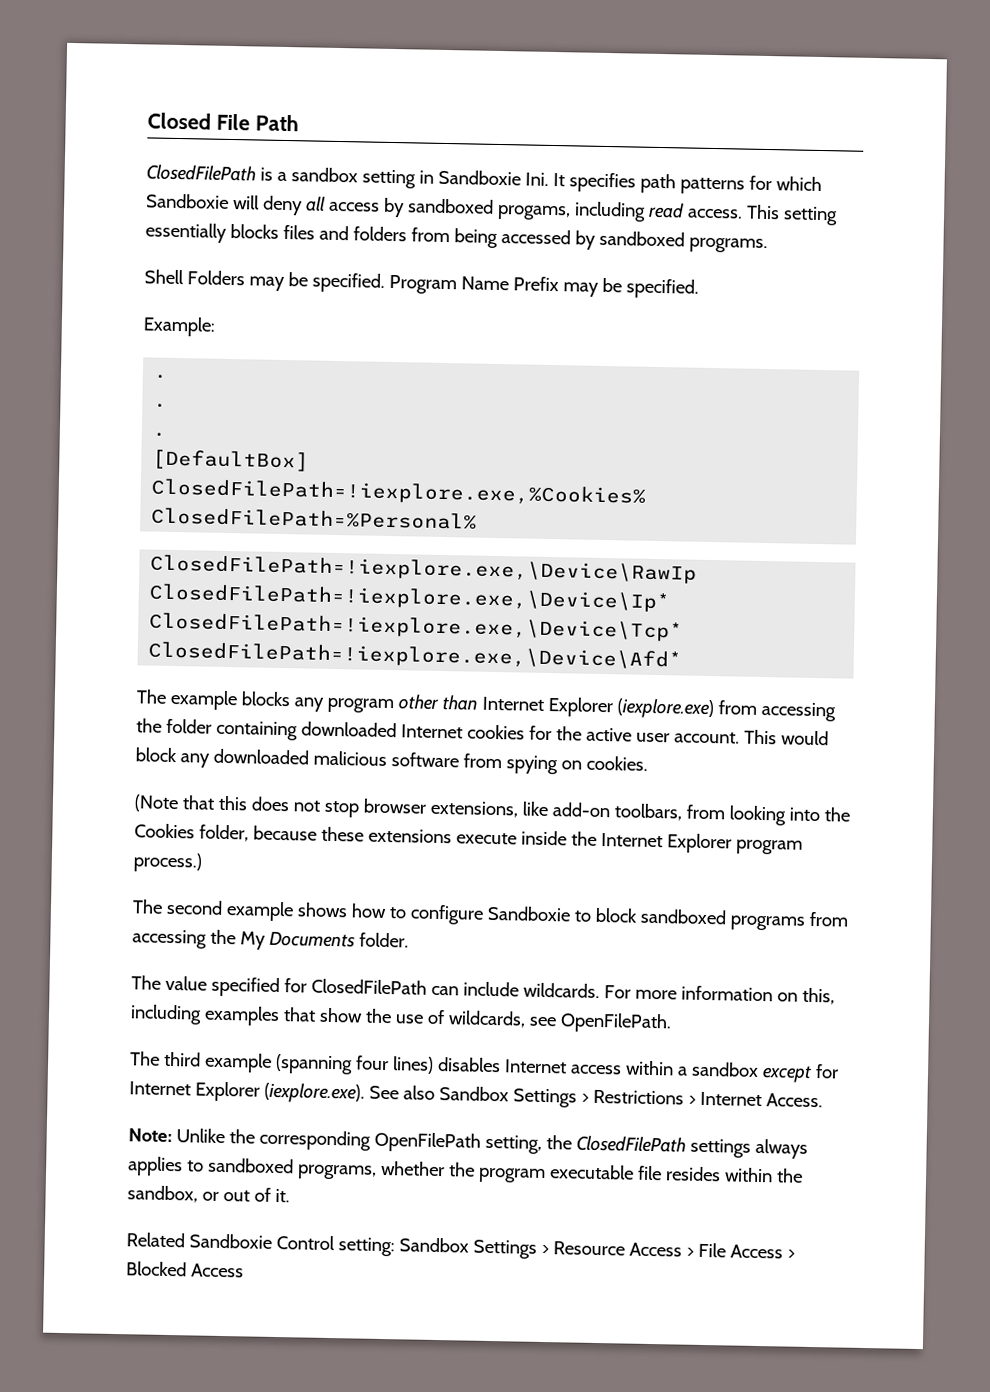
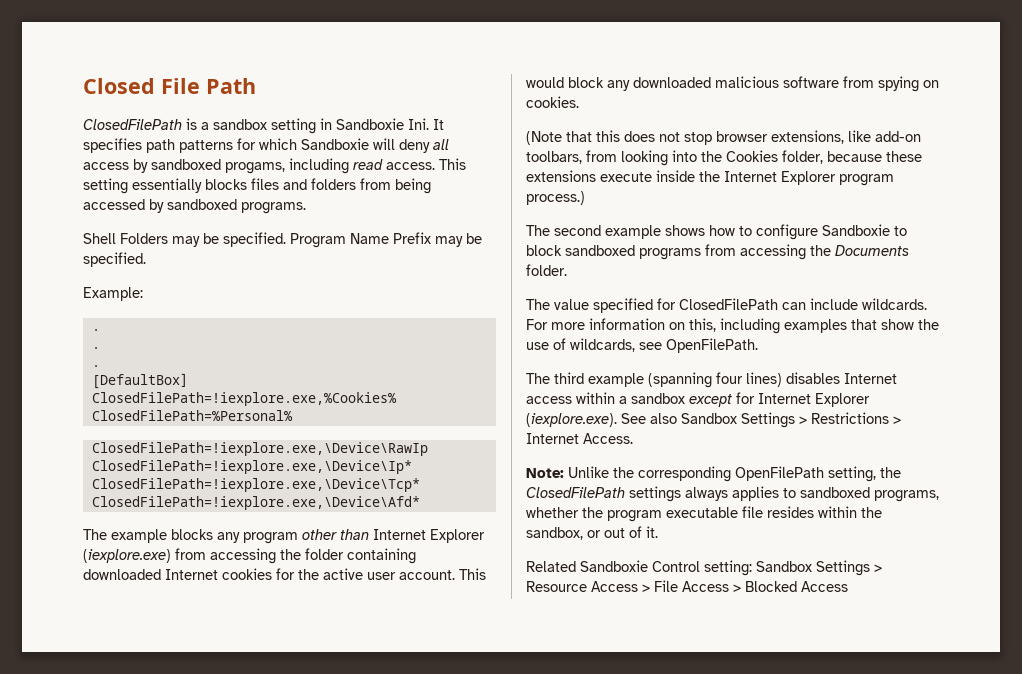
- The second example shows how to configure Sandboxie to block sandboxed programs from accessing the My Documents folder.
+ The second example shows how to configure Sandboxie to block sandboxed programs from accessing the Documents folder.

